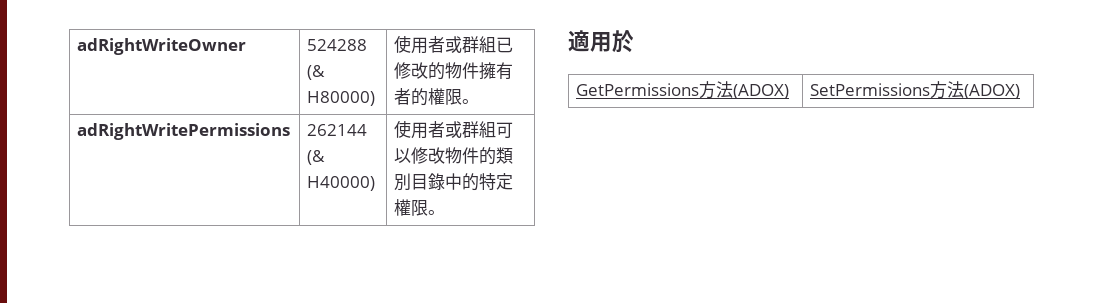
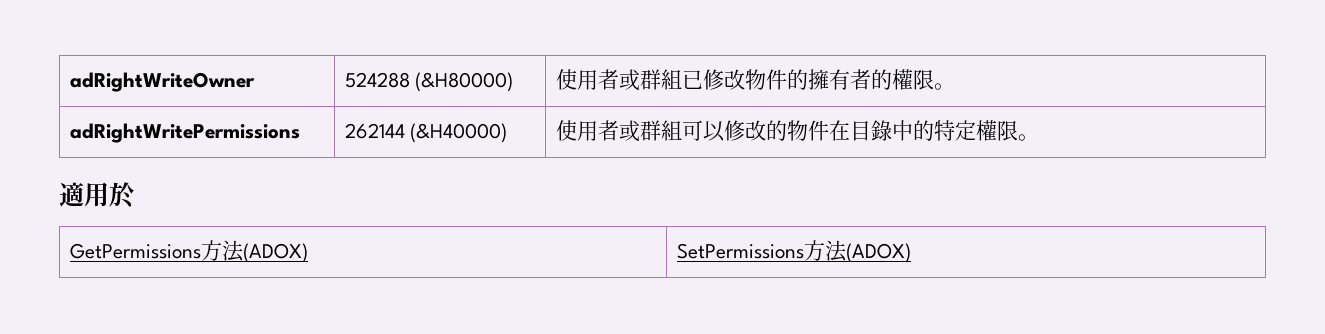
- adRightWriteOwner | 524288 (& H80000) | 使用者或群組已修改的物件擁有者的權限。
+ adRightWriteOwner | 524288 (&H80000) | 使用者或群組已修改物件的擁有者的權限。
- adRightWritePermissions | 262144 (& H40000) | 使用者或群組可以修改物件的類別目錄中的特定權限。
+ adRightWritePermissions | 262144 (&H40000) | 使用者或群組可以修改的物件在目錄中的特定權限。

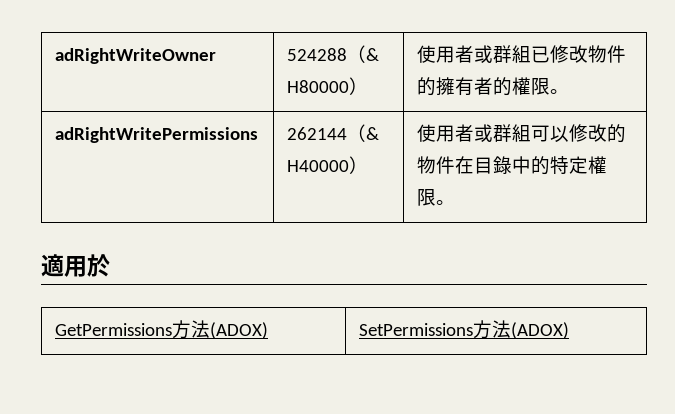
- adRightWriteOwner | 524288 (&H80000) | 使用者或群組已修改物件的擁有者的權限。
+ adRightWriteOwner | 524288（& H80000） | 使用者或群組已修改物件的擁有者的權限。
- adRightWritePermissions | 262144 (&H40000) | 使用者或群組可以修改的物件在目錄中的特定權限。
+ adRightWritePermissions | 262144（& H40000） | 使用者或群組可以修改的物件在目錄中的特定權限。

